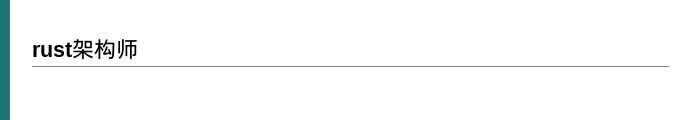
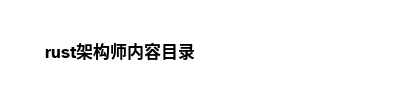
- rust架构师
+ rust架构师内容目录

